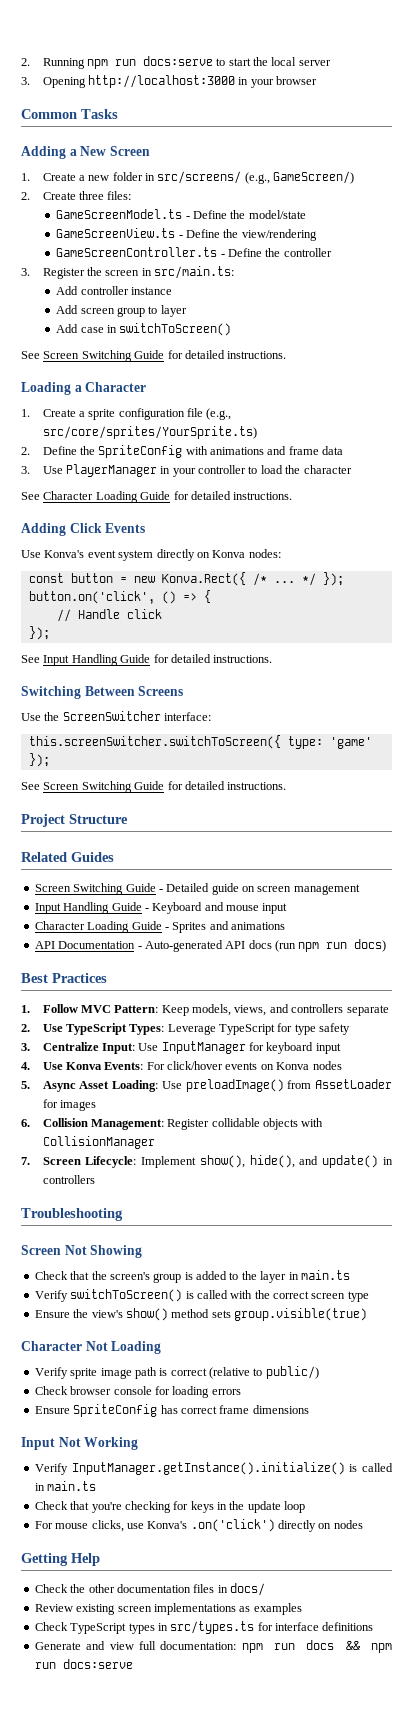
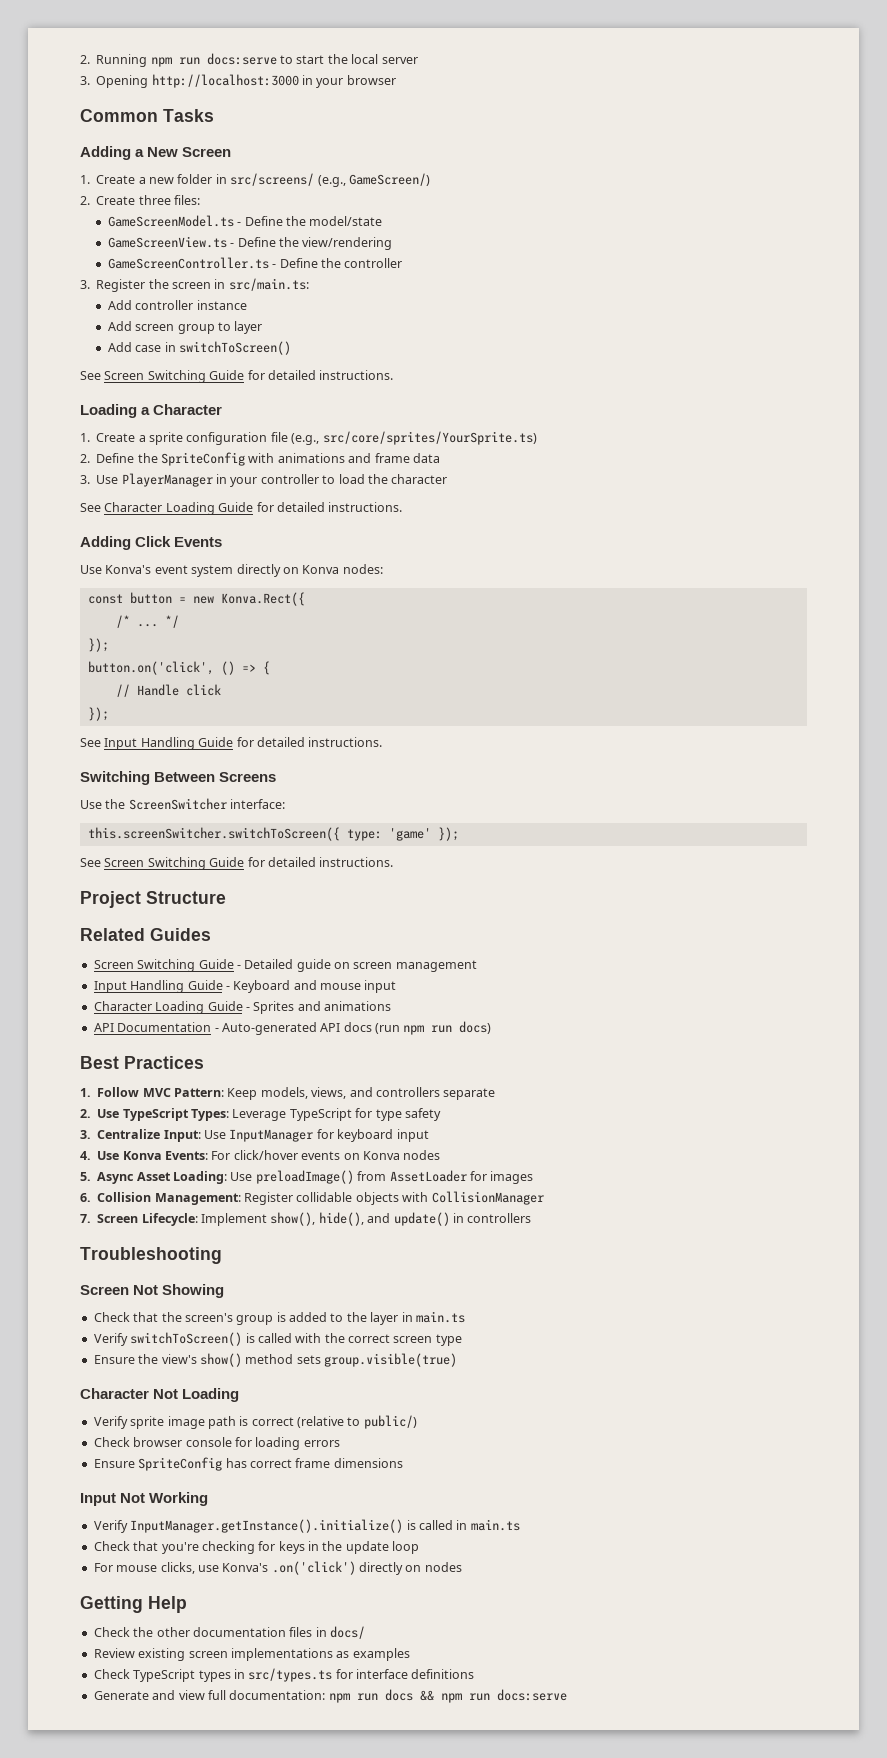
- const button = new Konva.Rect({ /* ...
+ const button = new Konva.Rect({
+ /* ...
- */ });
+ */
+ });

